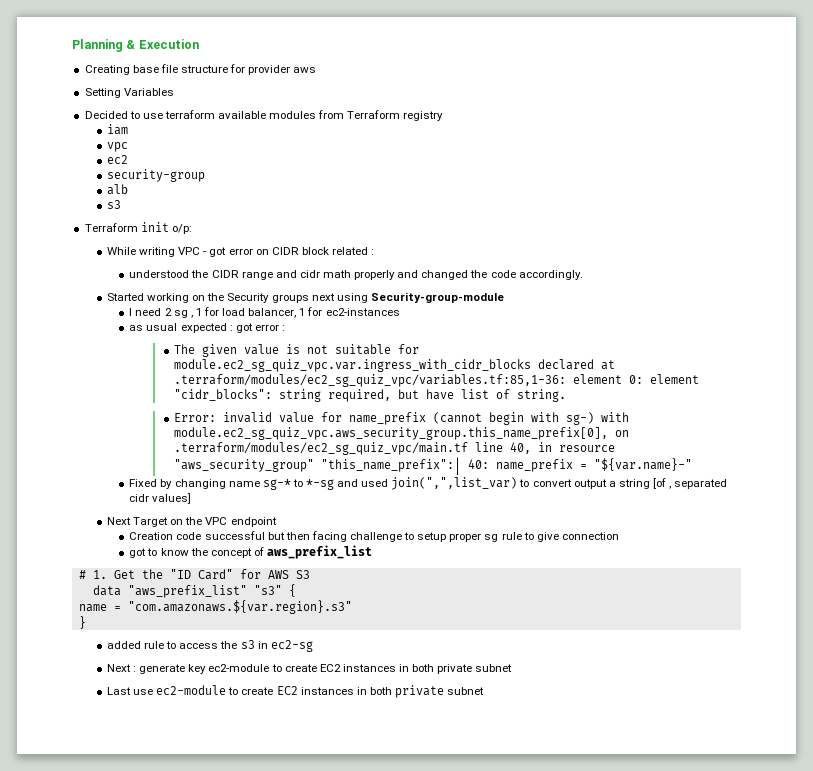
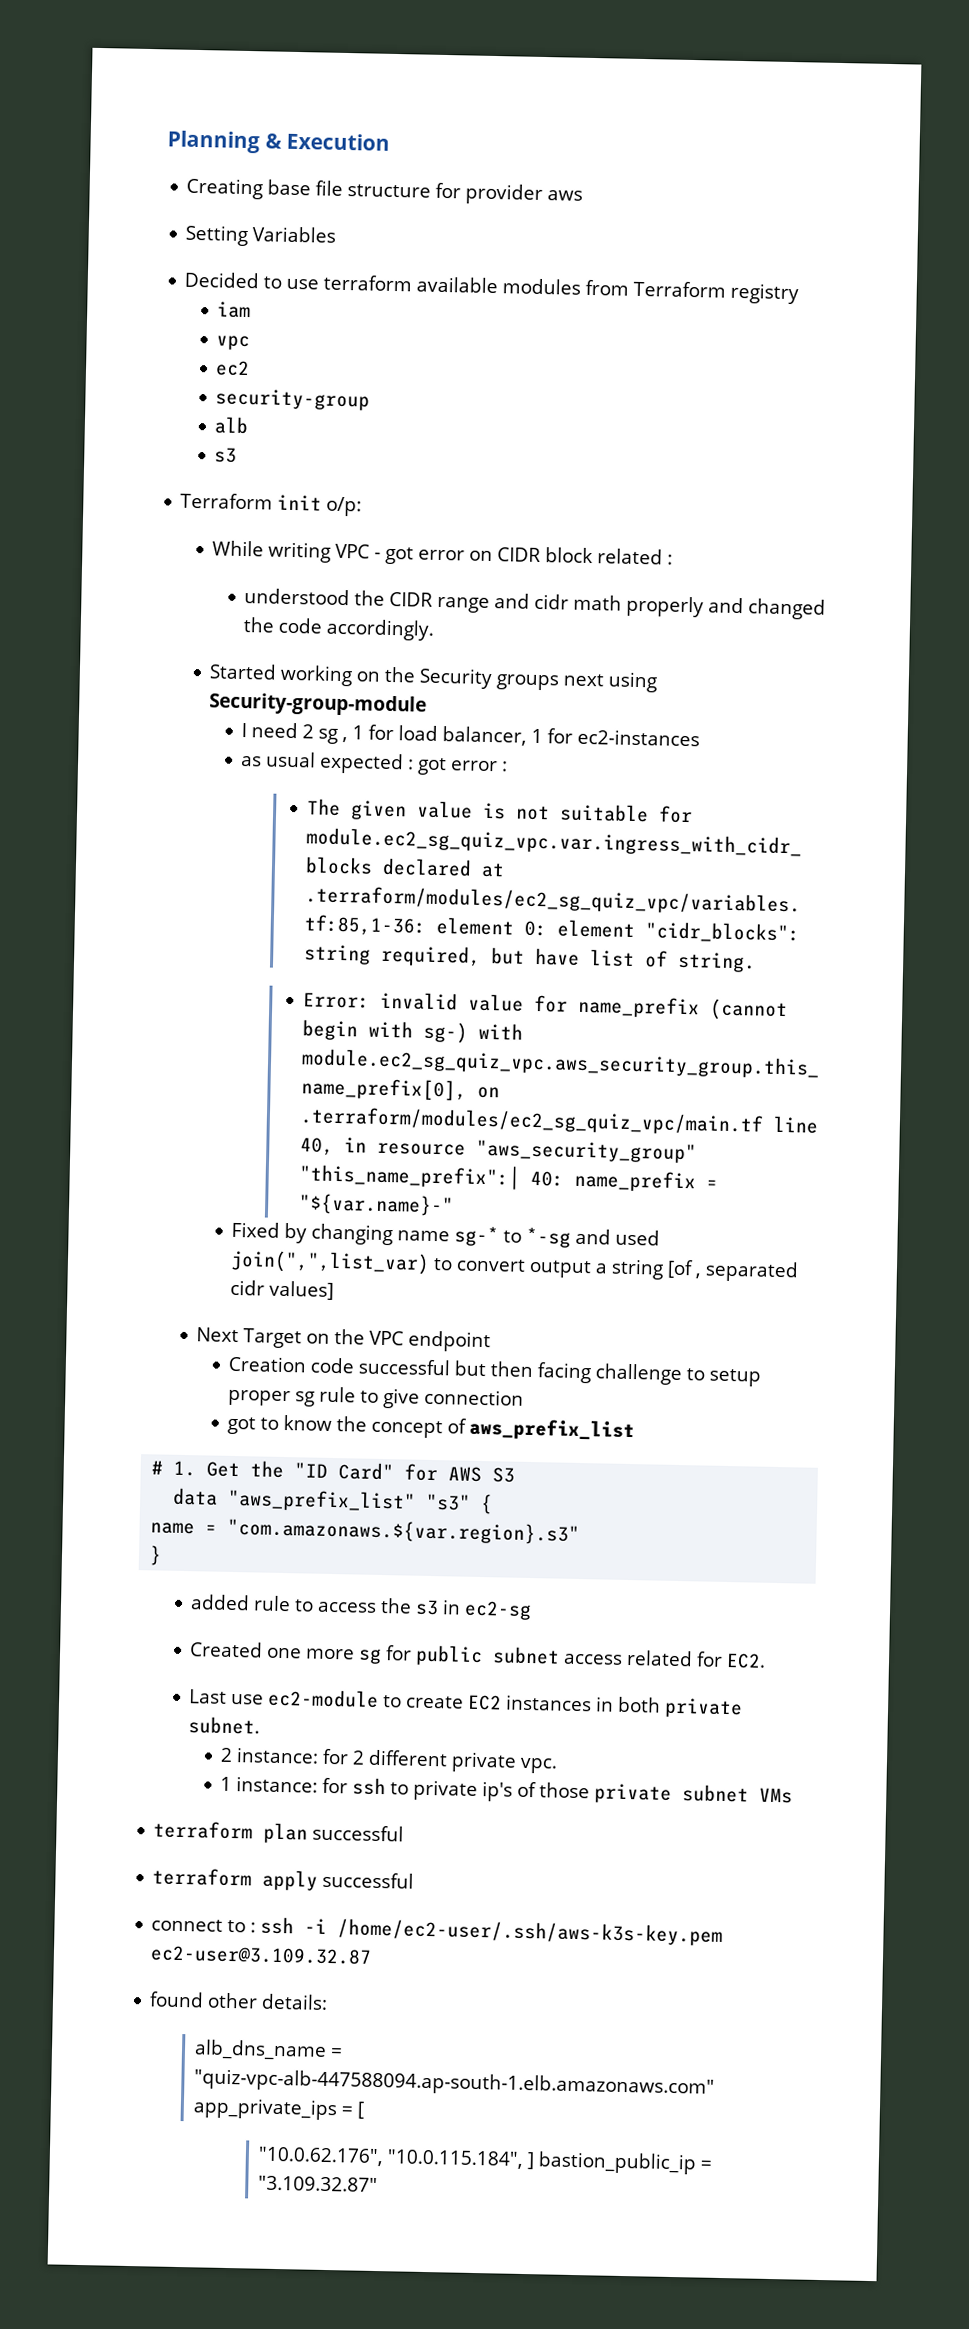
- Next : generate key ec2-module to create EC2 instances in both private subnet
+ Created one more sg for public subnet access related for EC2.
- Last use ec2-module to create EC2 instances in both private subnet
+ Last use ec2-module to create EC2 instances in both private subnet.
+ 2 instance: for 2 different private vpc.
+ 1 instance: for ssh to private ip's of those private subnet VMs
+ terraform plan successful
+ terraform apply successful
+ connect to : ssh -i /home/ec2-user/.ssh/aws-k3s-key.pem ec2-user@3.109.32.87
+ found other details:
+ alb_dns_name = "quiz-vpc-alb-447588094.ap-south-1.elb.amazonaws.com" app_private_ips = [
+ "10.0.62.176", "10.0.115.184", ] bastion_public_ip = "3.109.32.87"

